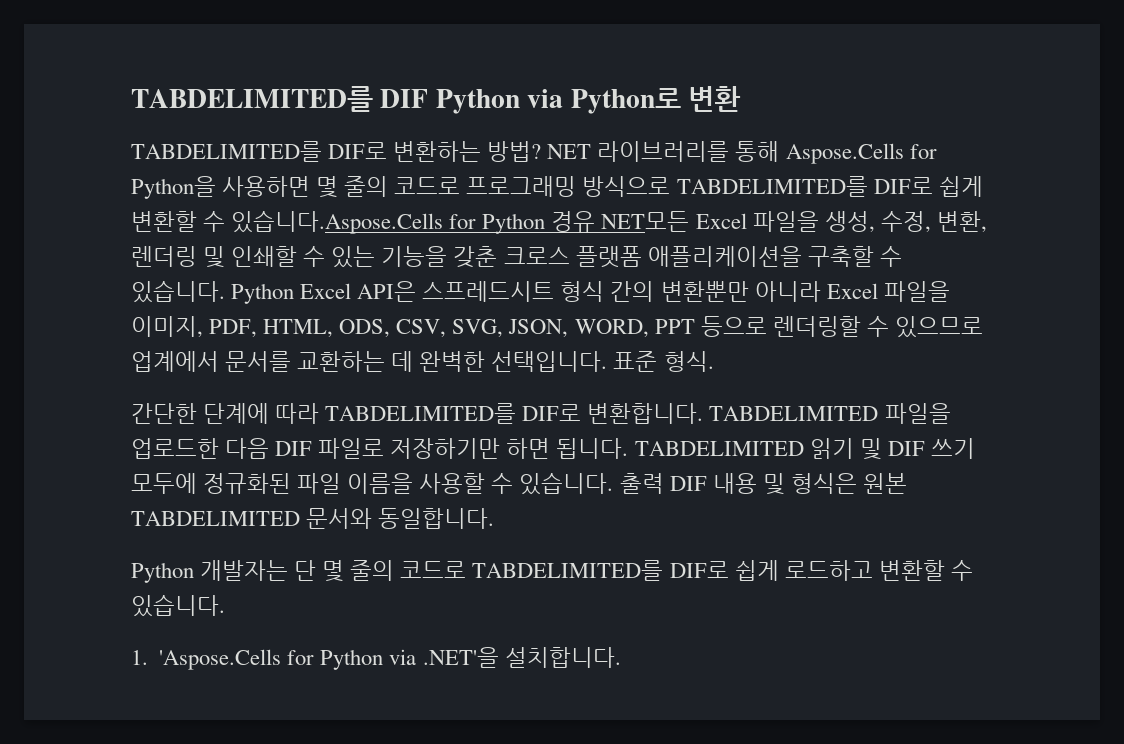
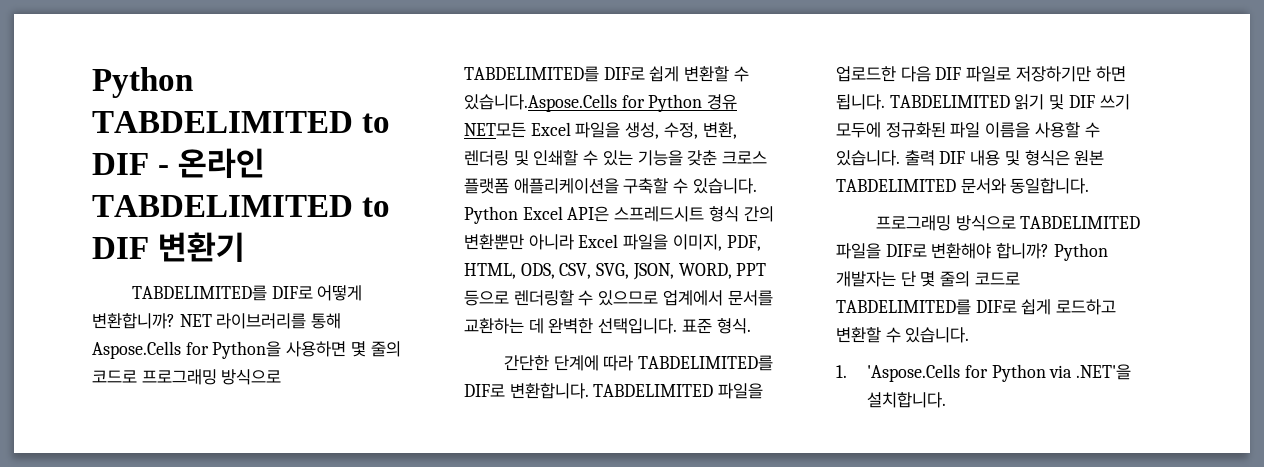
- TABDELIMITED를 DIF Python via Python로 변환
- TABDELIMITED를 DIF로 변환하는 방법?
+ Python TABDELIMITED to DIF - 온라인 TABDELIMITED to DIF 변환기
+ TABDELIMITED를 DIF로 어떻게 변환합니까?
+ 프로그래밍 방식으로 TABDELIMITED 파일을 DIF로 변환해야 합니까?

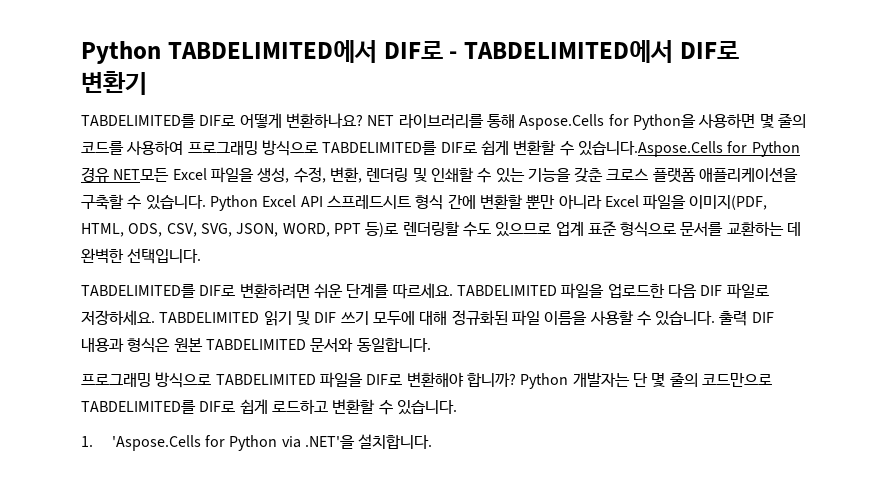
- Python TABDELIMITED to DIF - 온라인 TABDELIMITED to DIF 변환기
+ Python TABDELIMITED에서 DIF로 - TABDELIMITED에서 DIF로 변환기
- TABDELIMITED를 DIF로 어떻게 변환합니까?
+ TABDELIMITED를 DIF로 어떻게 변환하나요?
- NET 라이브러리를 통해 Aspose.Cells for Python을 사용하면 몇 줄의 코드로 프로그래밍 방식으로 TABDELIMITED를 DIF로 쉽게 변환할 수 있습니다.Aspose.Cells for Python 경유 NET모든 Excel 파일을 생성, 수정, 변환, 렌더링 및 인쇄할 수 있는 기능을 갖춘 크로스 플랫폼 애플리케이션을 구축할 수 있습니다.
+ NET 라이브러리를 통해 Aspose.Cells for Python을 사용하면 몇 줄의 코드를 사용하여 프로그래밍 방식으로 TABDELIMITED를 DIF로 쉽게 변환할 수 있습니다.Aspose.Cells for Python 경유 NET모든 Excel 파일을 생성, 수정, 변환, 렌더링 및 인쇄할 수 있는 기능을 갖춘 크로스 플랫폼 애플리케이션을 구축할 수 있습니다.
- Python Excel API은 스프레드시트 형식 간의 변환뿐만 아니라 Excel 파일을 이미지, PDF, HTML, ODS, CSV, SVG, JSON, WORD, PPT 등으로 렌더링할 수 있으므로 업계에서 문서를 교환하는 데 완벽한 선택입니다. 표준 형식.
- 간단한 단계에 따라 TABDELIMITED를 DIF로 변환합니다.
+ Python Excel API 스프레드시트 형식 간에 변환할 뿐만 아니라 Excel 파일을 이미지(PDF, HTML, ODS, CSV, SVG, JSON, WORD, PPT 등)로 렌더링할 수도 있으므로 업계 표준 형식으로 문서를 교환하는 데 완벽한 선택입니다.
+ TABDELIMITED를 DIF로 변환하려면 쉬운 단계를 따르세요.
- TABDELIMITED 파일을 업로드한 다음 DIF 파일로 저장하기만 하면 됩니다.
+ TABDELIMITED 파일을 업로드한 다음 DIF 파일로 저장하세요.
- TABDELIMITED 읽기 및 DIF 쓰기 모두에 정규화된 파일 이름을 사용할 수 있습니다.
+ TABDELIMITED 읽기 및 DIF 쓰기 모두에 대해 정규화된 파일 이름을 사용할 수 있습니다.
- 출력 DIF 내용 및 형식은 원본 TABDELIMITED 문서와 동일합니다.
+ 출력 DIF 내용과 형식은 원본 TABDELIMITED 문서와 동일합니다.
- Python 개발자는 단 몇 줄의 코드로 TABDELIMITED를 DIF로 쉽게 로드하고 변환할 수 있습니다.
+ Python 개발자는 단 몇 줄의 코드만으로 TABDELIMITED를 DIF로 쉽게 로드하고 변환할 수 있습니다.

